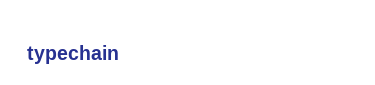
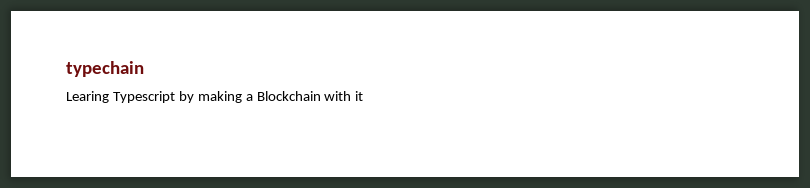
+ Learing Typescript by making a Blockchain with it

